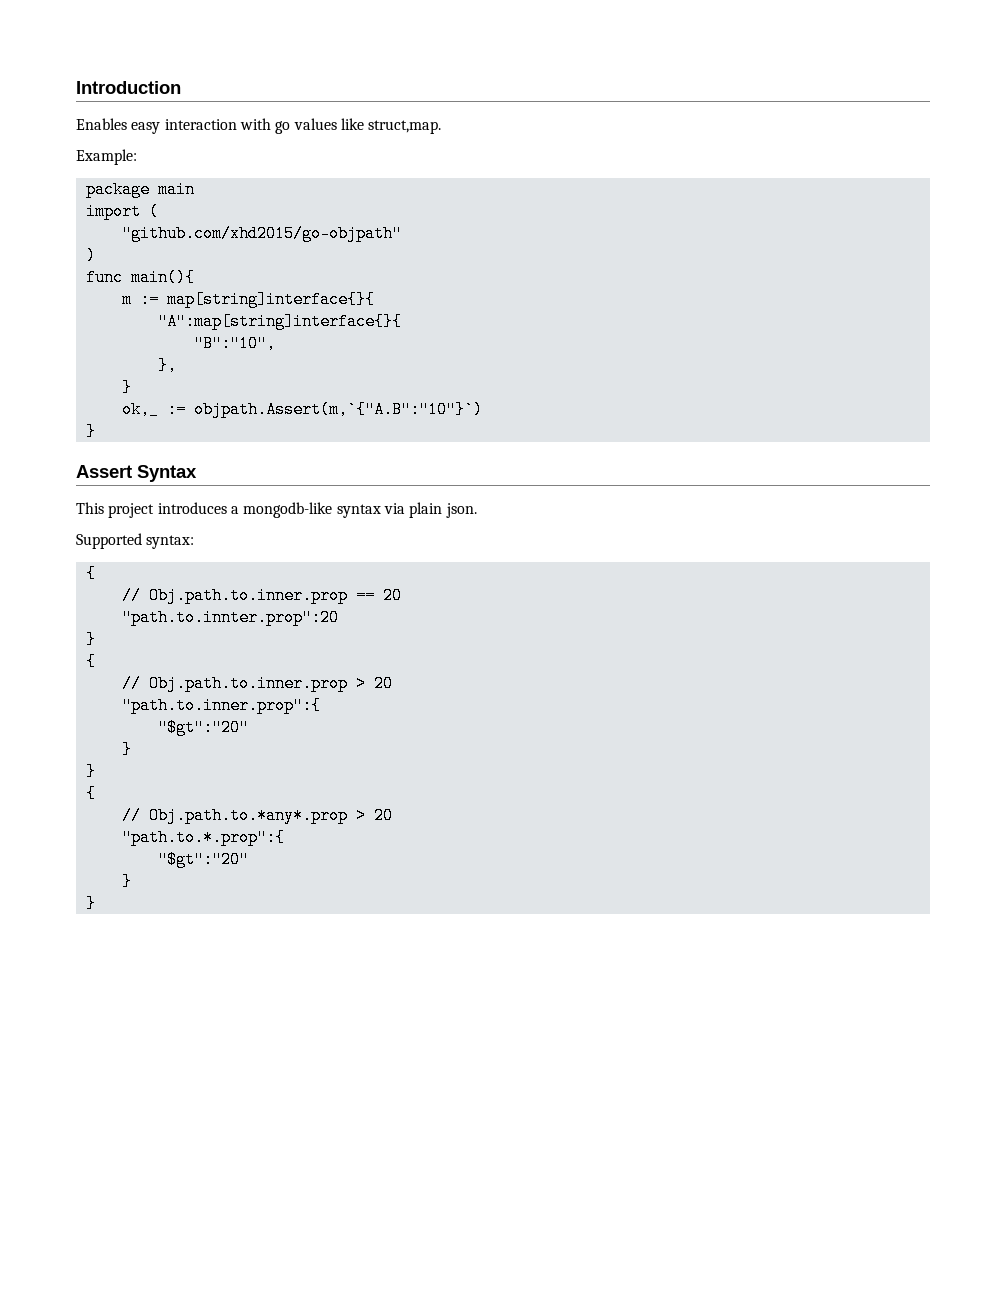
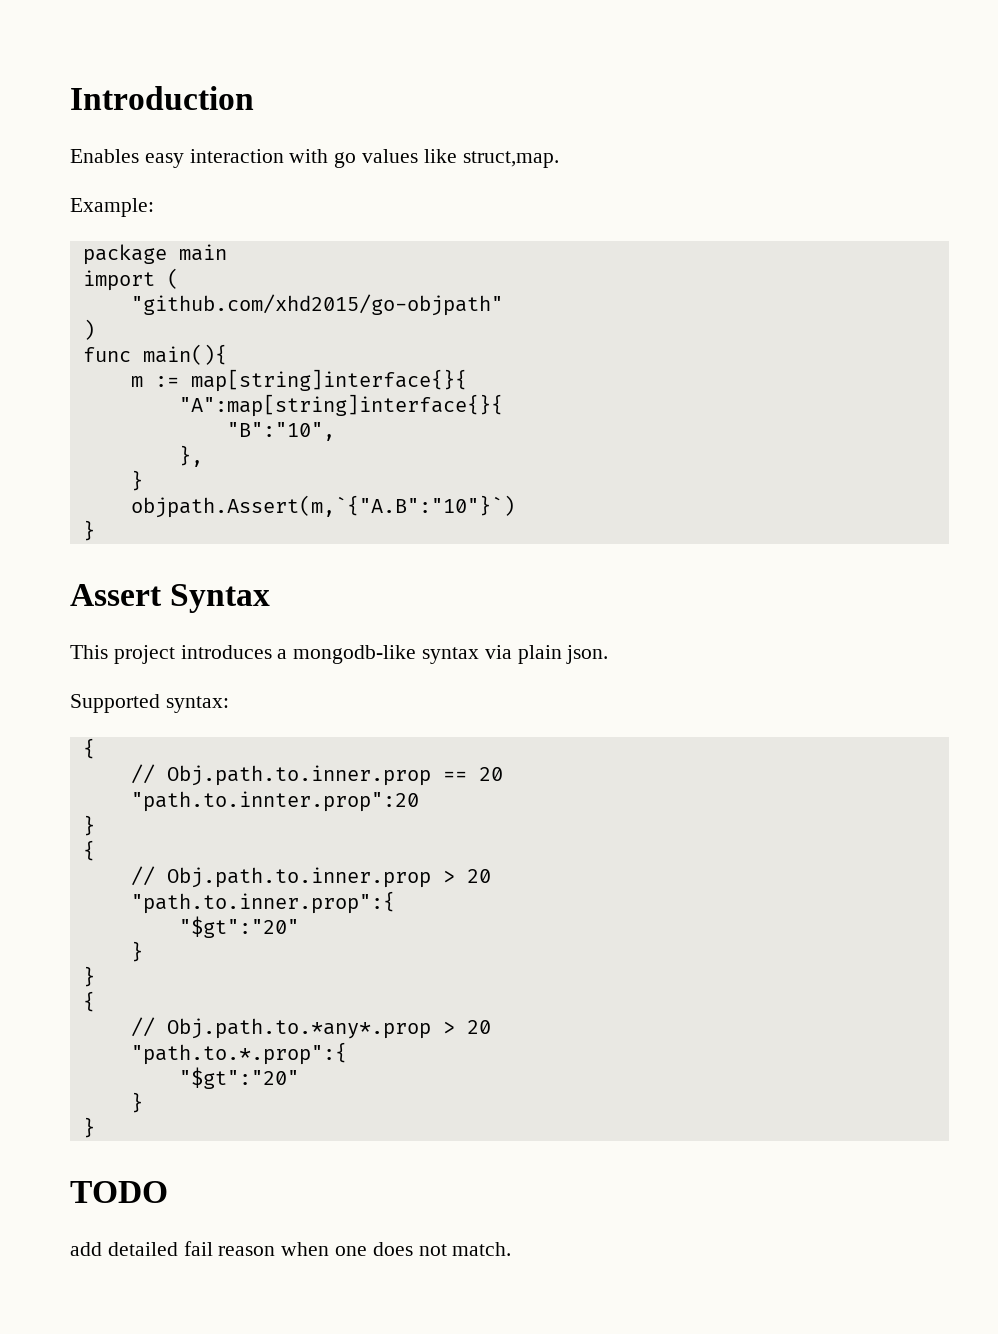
- ok,_ := objpath.Assert(m,`{"A.B":"10"}`)
+ objpath.Assert(m,`{"A.B":"10"}`)
+ TODO
+ add detailed fail reason when one does not match.

